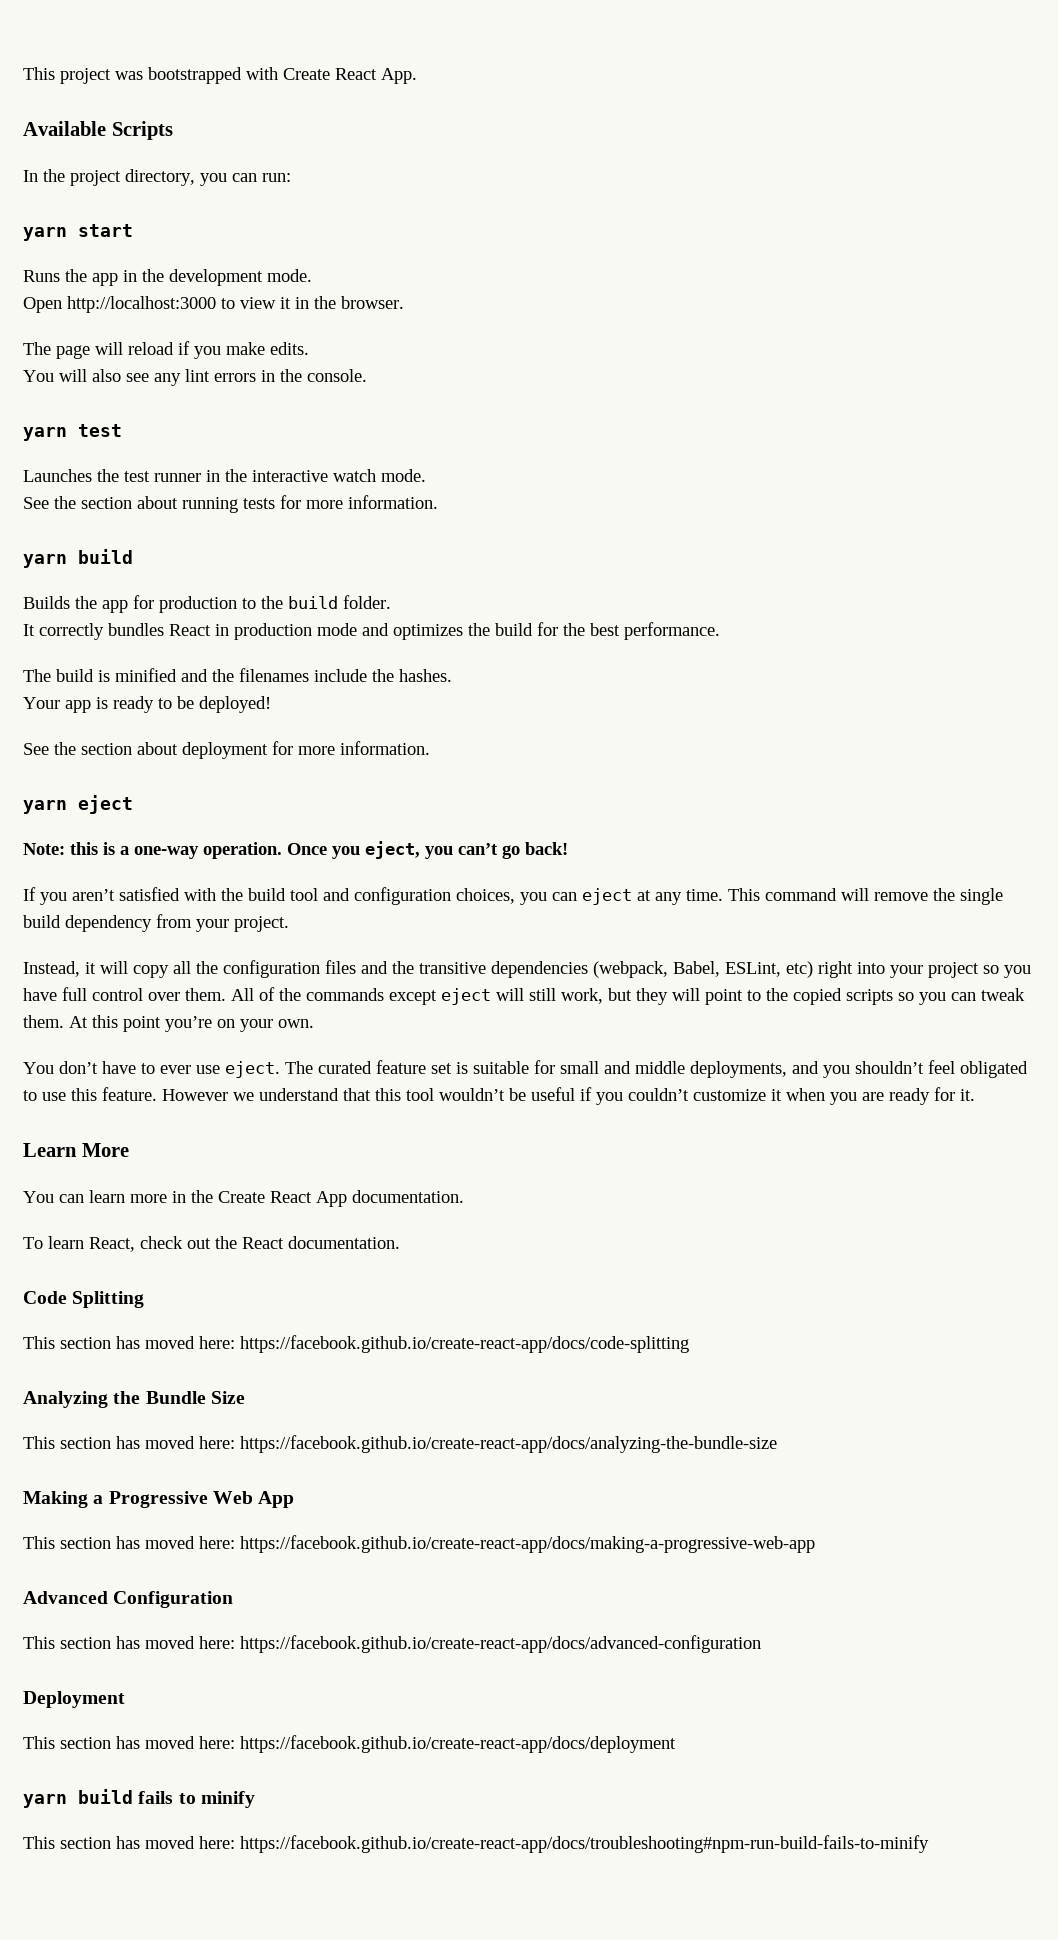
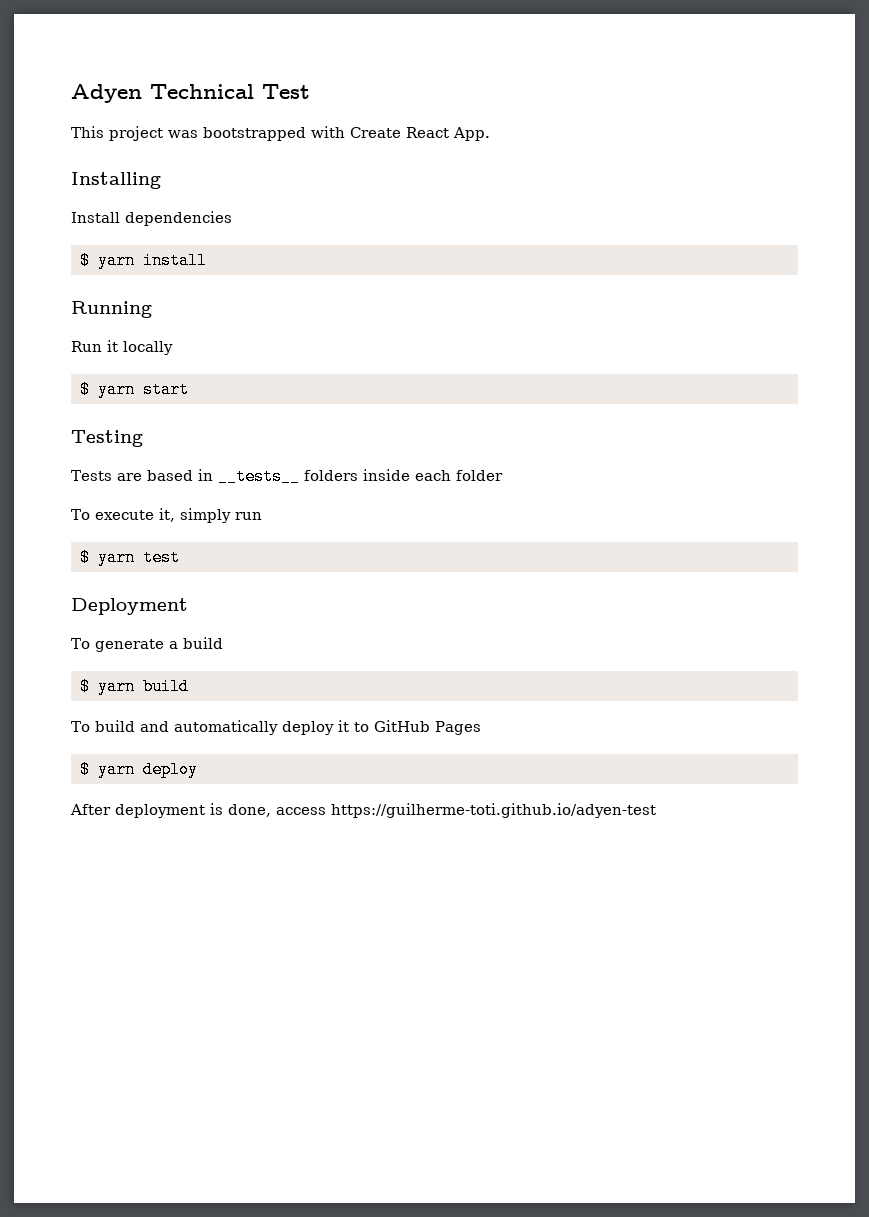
+ Adyen Technical Test
- Available Scripts
- In the project directory, you can run:
- yarn start
- Runs the app in the development mode.
- Open http://localhost:3000 to view it in the browser.
- The page will reload if you make edits.
- You will also see any lint errors in the console.
- yarn test
- Launches the test runner in the interactive watch mode.
- See the section about running tests for more information.
- yarn build
- Builds the app for production to the build folder.
- It correctly bundles React in production mode and optimizes the build for the best performance.
- The build is minified and the filenames include the hashes.
- Your app is ready to be deployed!
- See the section about deployment for more information.
- yarn eject
- Note: this is a one-way operation. Once you eject, you can’t go back!
- If you aren’t satisfied with the build tool and configuration choices, you can eject at any time. This command will remove the single build dependency from your project.
- Instead, it will copy all the configuration files and the transitive dependencies (webpack, Babel, ESLint, etc) right into your project so you have full control over them. All of the commands except eject will still work, but they will point to the copied scripts so you can tweak them. At this point you’re on your own.
- You don’t have to ever use eject. The curated feature set is suitable for small and middle deployments, and you shouldn’t feel obligated to use this feature. However we understand that this tool wouldn’t be useful if you couldn’t customize it when you are ready for it.
- Learn More
- You can learn more in the Create React App documentation.
- To learn React, check out the React documentation.
- Code Splitting
- This section has moved here: https://facebook.github.io/create-react-app/docs/code-splitting
- Analyzing the Bundle Size
- This section has moved here: https://facebook.github.io/create-react-app/docs/analyzing-the-bundle-size
- Making a Progressive Web App
- This section has moved here: https://facebook.github.io/create-react-app/docs/making-a-progressive-web-app
- Advanced Configuration
- This section has moved here: https://facebook.github.io/create-react-app/docs/advanced-configuration
+ Installing
+ Install dependencies
+ $ yarn install
+ Running
+ Run it locally
+ $ yarn start
+ Testing
+ Tests are based in __tests__ folders inside each folder
+ To execute it, simply run
+ $ yarn test
  Deployment
- This section has moved here: https://facebook.github.io/create-react-app/docs/deployment
- yarn build fails to minify
- This section has moved here: https://facebook.github.io/create-react-app/docs/troubleshooting#npm-run-build-fails-to-minify
+ To generate a build
+ $ yarn build
+ To build and automatically deploy it to GitHub Pages
+ $ yarn deploy
+ After deployment is done, access https://guilherme-toti.github.io/adyen-test

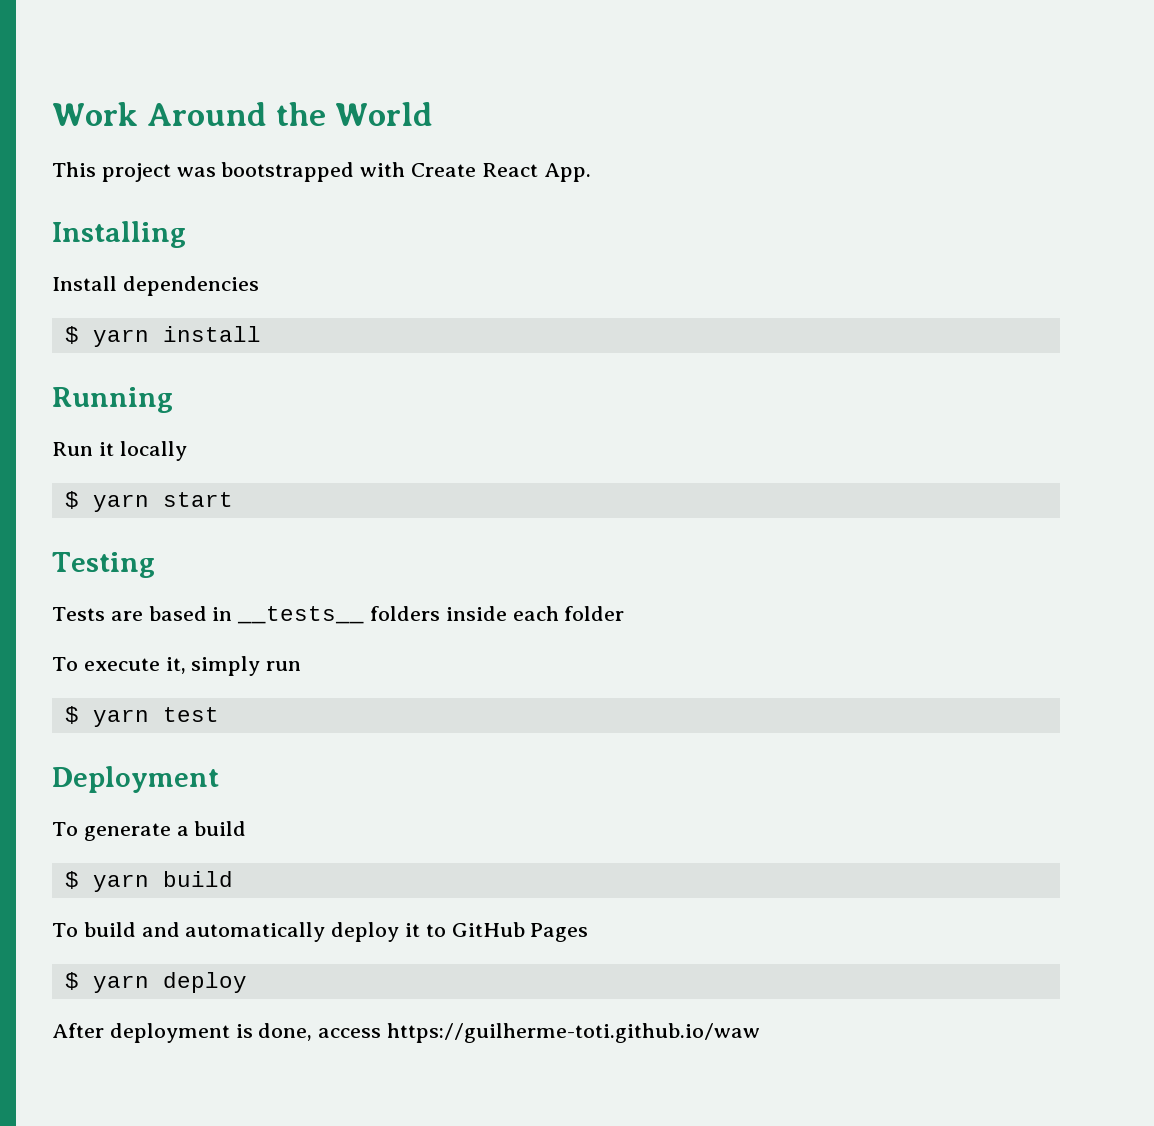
- Adyen Technical Test
+ Work Around the World
- After deployment is done, access https://guilherme-toti.github.io/adyen-test
+ After deployment is done, access https://guilherme-toti.github.io/waw

